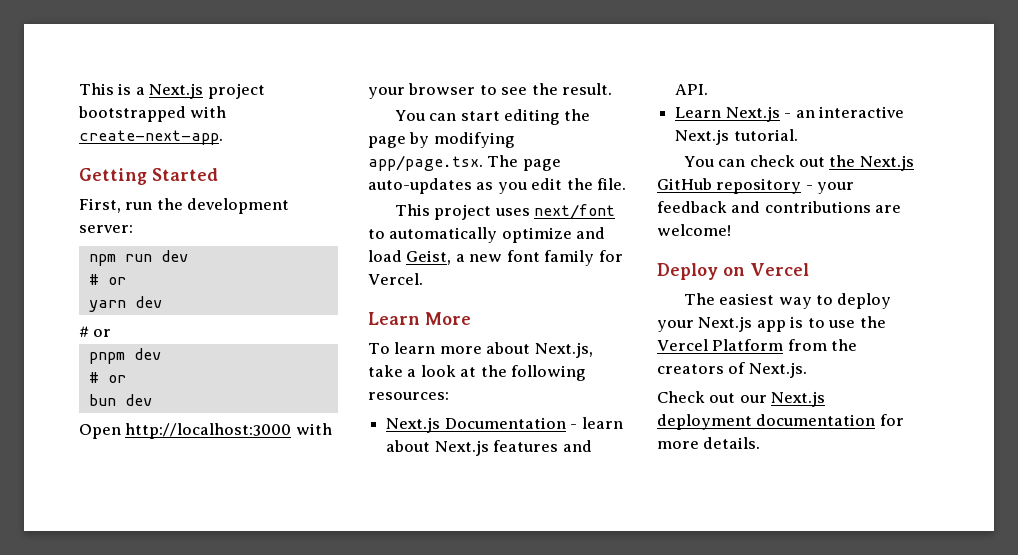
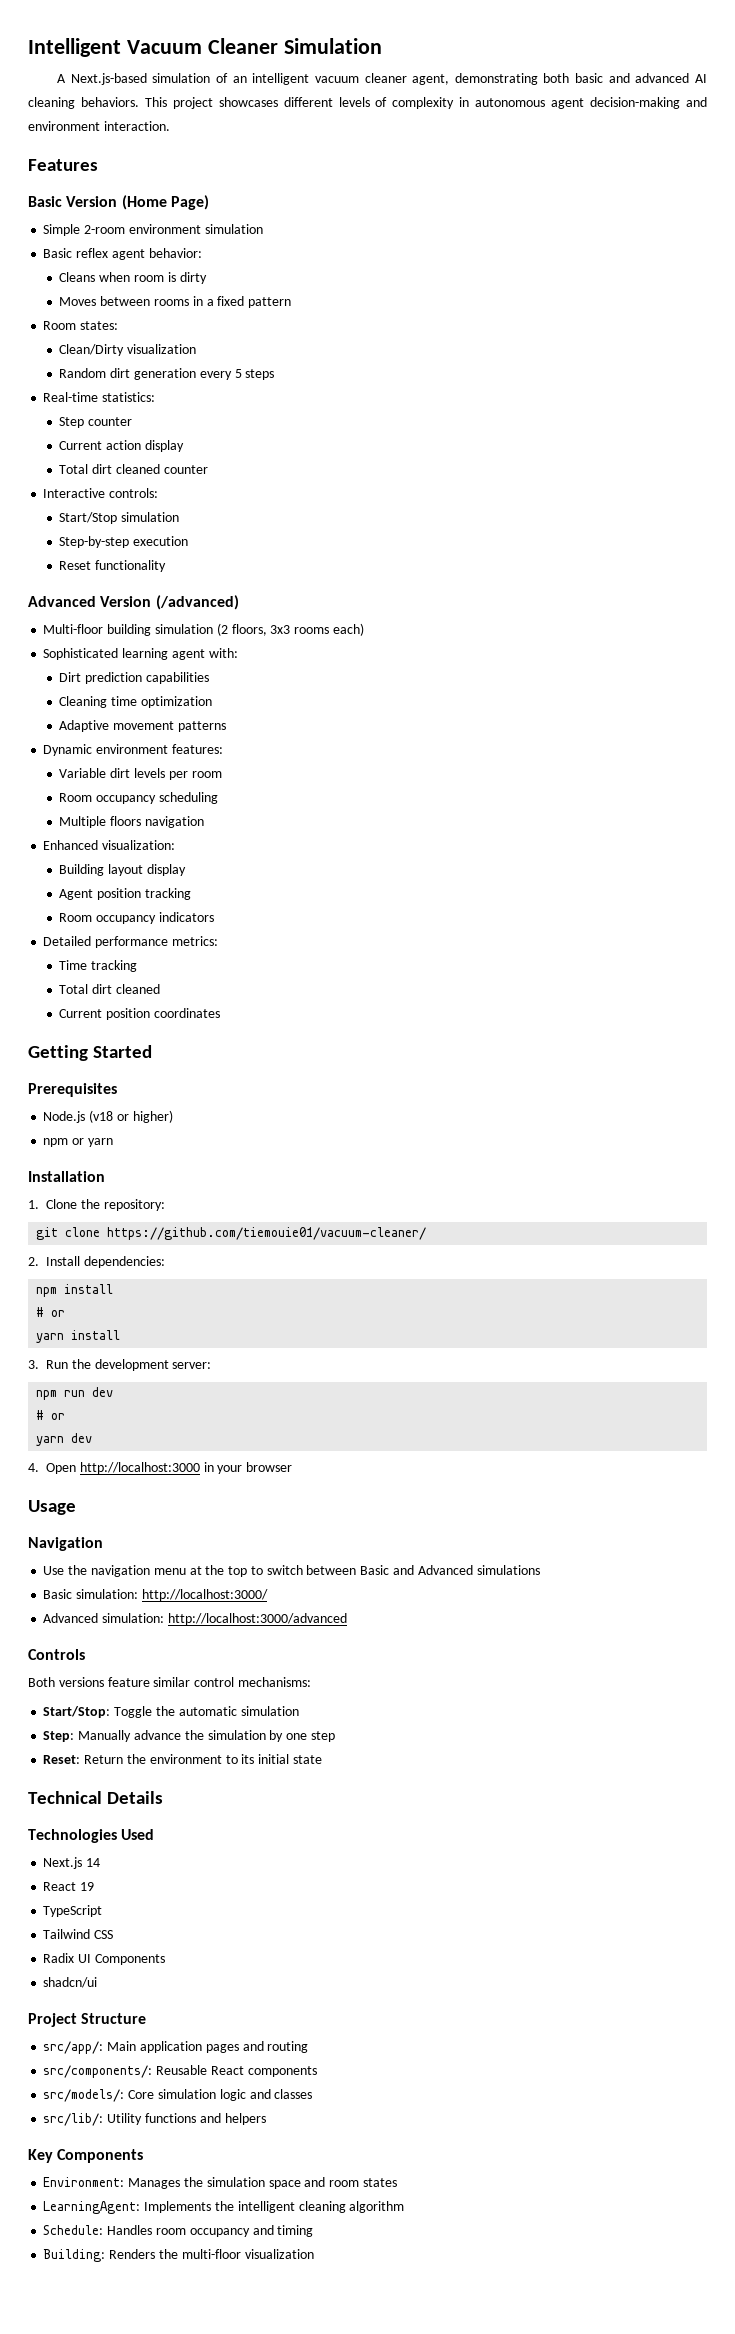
- This is a Next.js project bootstrapped with create-next-app.
+ Intelligent Vacuum Cleaner Simulation
+ A Next.js-based simulation of an intelligent vacuum cleaner agent, demonstrating both basic and advanced AI cleaning behaviors. This project showcases different levels of complexity in autonomous agent decision-making and environment interaction.
+ Features
+ Basic Version (Home Page)
+ Simple 2-room environment simulation
+ Basic reflex agent behavior:
+ Cleans when room is dirty
+ Moves between rooms in a fixed pattern
+ Room states:
+ Clean/Dirty visualization
+ Random dirt generation every 5 steps
+ Real-time statistics:
+ Step counter
+ Current action display
+ Total dirt cleaned counter
+ Interactive controls:
+ Start/Stop simulation
+ Step-by-step execution
+ Reset functionality
+ Advanced Version (/advanced)
+ Multi-floor building simulation (2 floors, 3x3 rooms each)
+ Sophisticated learning agent with:
+ Dirt prediction capabilities
+ Cleaning time optimization
+ Adaptive movement patterns
+ Dynamic environment features:
+ Variable dirt levels per room
+ Room occupancy scheduling
+ Multiple floors navigation
+ Enhanced visualization:
+ Building layout display
+ Agent position tracking
+ Room occupancy indicators
+ Detailed performance metrics:
+ Time tracking
+ Total dirt cleaned
+ Current position coordinates
  Getting Started
- First, run the development server:
+ Prerequisites
+ Node.js (v18 or higher)
+ npm or yarn
+ Installation
+ 1. Clone the repository:
+ git clone https://github.com/tiemouie01/vacuum-cleaner/
+ 2. Install dependencies:
+ npm install
+ # or
+ yarn install
+ 3. Run the development server:
  yarn dev
- # or
- pnpm dev
- # or
- bun dev
- Open http://localhost:3000 with your browser to see the result.
- You can start editing the page by modifying app/page.tsx. The page auto-updates as you edit the file.
- This project uses next/font to automatically optimize and load Geist, a new font family for Vercel.
- Learn More
- To learn more about Next.js, take a look at the following resources:
- Next.js Documentation - learn about Next.js features and API.
- Learn Next.js - an interactive Next.js tutorial.
- You can check out the Next.js GitHub repository - your feedback and contributions are welcome!
- Deploy on Vercel
- The easiest way to deploy your Next.js app is to use the Vercel Platform from the creators of Next.js.
- Check out our Next.js deployment documentation for more details.
+ 4. Open http://localhost:3000 in your browser
+ Usage
+ Navigation
+ Use the navigation menu at the top to switch between Basic and Advanced simulations
+ Basic simulation: http://localhost:3000/
+ Advanced simulation: http://localhost:3000/advanced
+ Controls
+ Both versions feature similar control mechanisms:
+ Start/Stop: Toggle the automatic simulation
+ Step: Manually advance the simulation by one step
+ Reset: Return the environment to its initial state
+ Technical Details
+ Technologies Used
+ Next.js 14
+ React 19
+ TypeScript
+ Tailwind CSS
+ Radix UI Components
+ shadcn/ui
+ Project Structure
+ src/app/: Main application pages and routing
+ src/components/: Reusable React components
+ src/models/: Core simulation logic and classes
+ src/lib/: Utility functions and helpers
+ Key Components
+ Environment: Manages the simulation space and room states
+ LearningAgent: Implements the intelligent cleaning algorithm
+ Schedule: Handles room occupancy and timing
+ Building: Renders the multi-floor visualization

